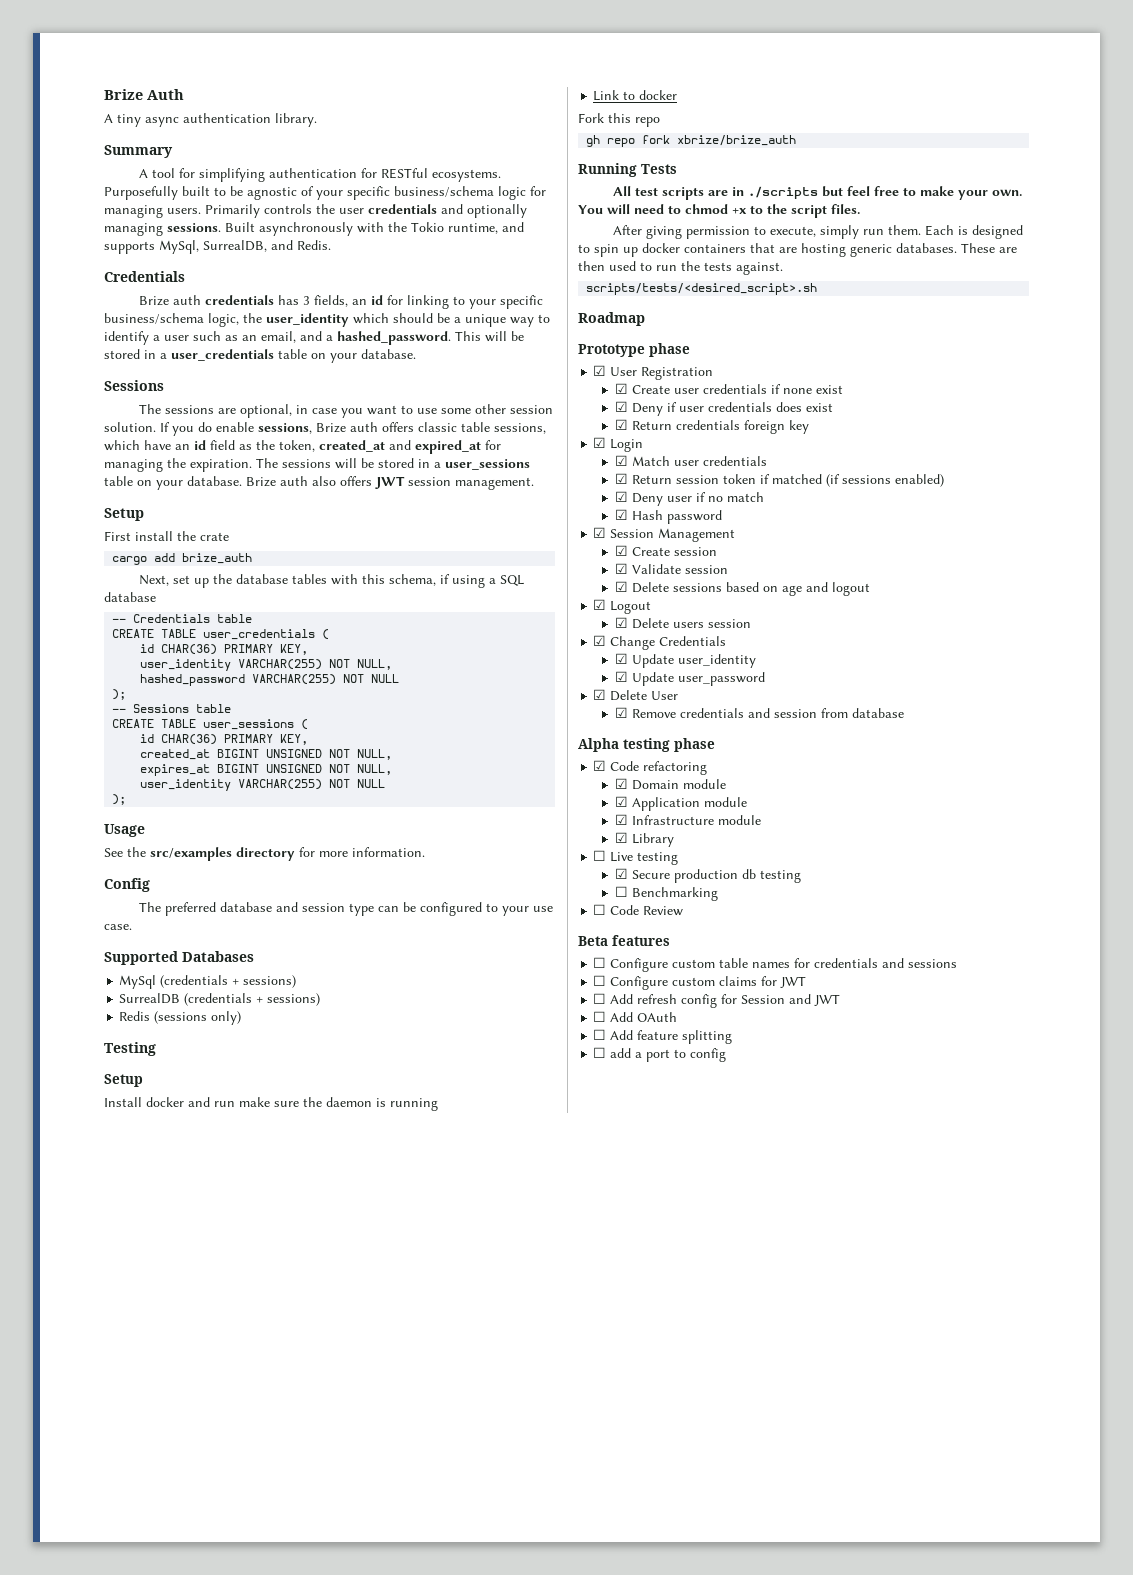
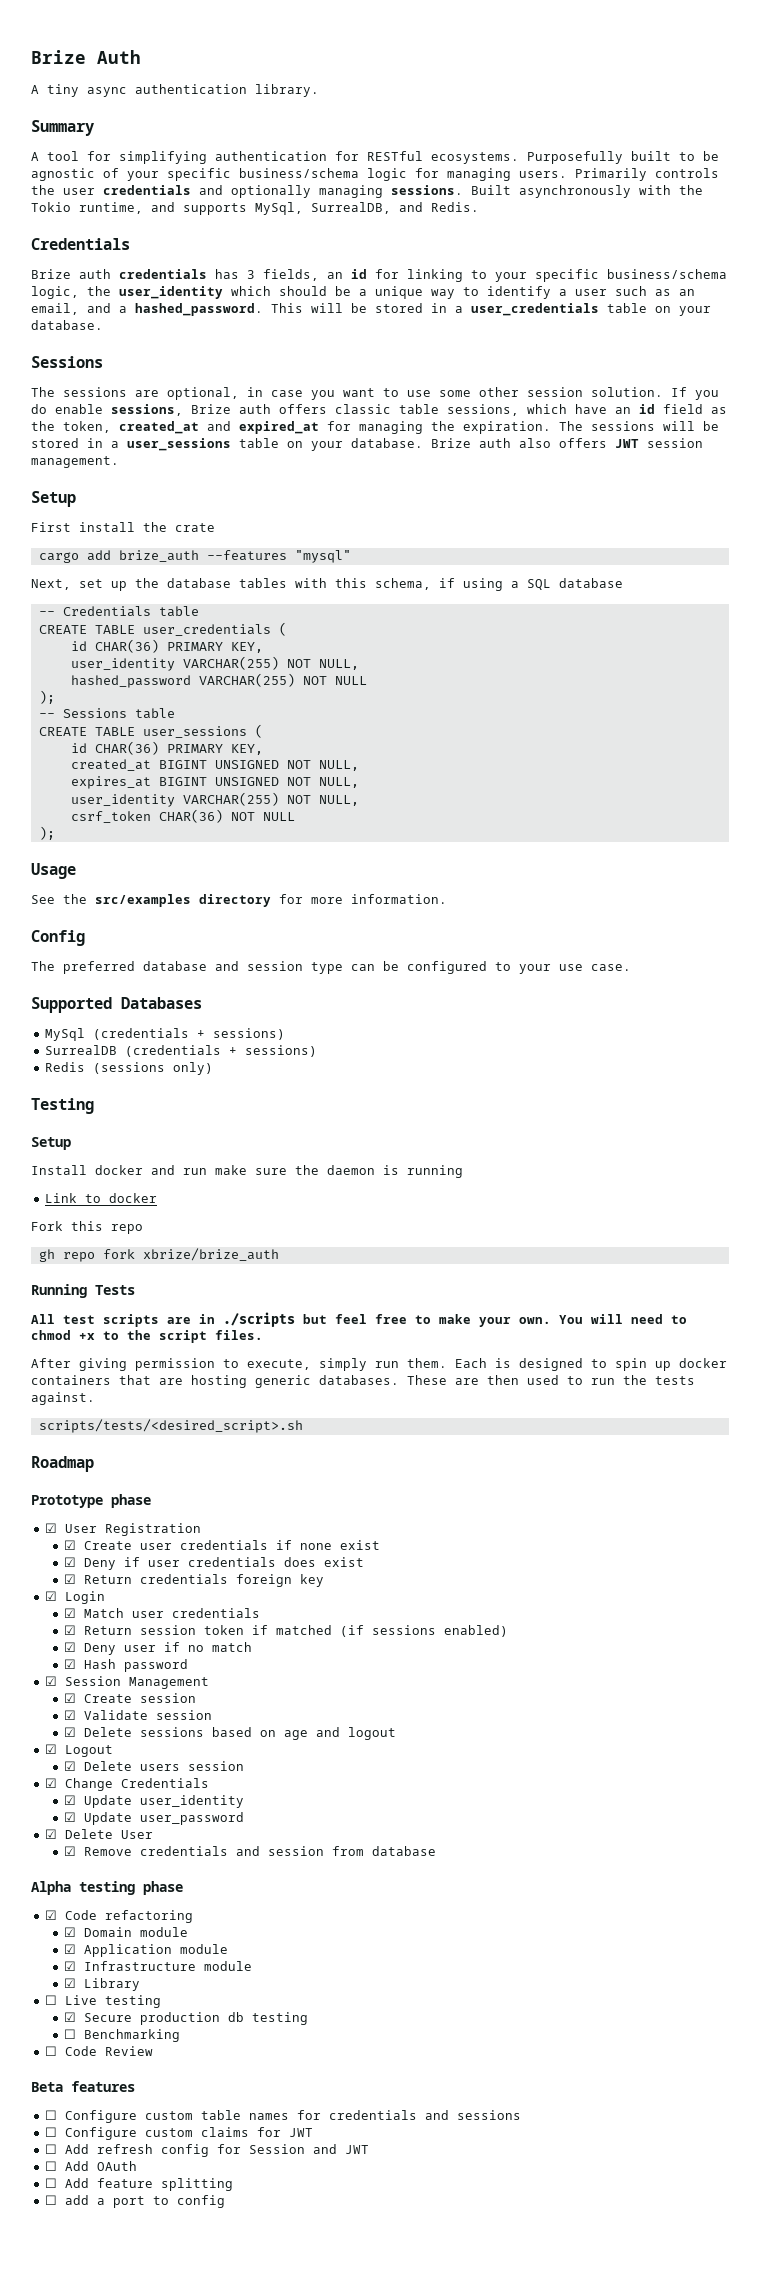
- cargo add brize_auth
+ cargo add brize_auth --features "mysql"
  expires_at BIGINT UNSIGNED NOT NULL,
- user_identity VARCHAR(255) NOT NULL
+ user_identity VARCHAR(255) NOT NULL,
+ csrf_token CHAR(36) NOT NULL

